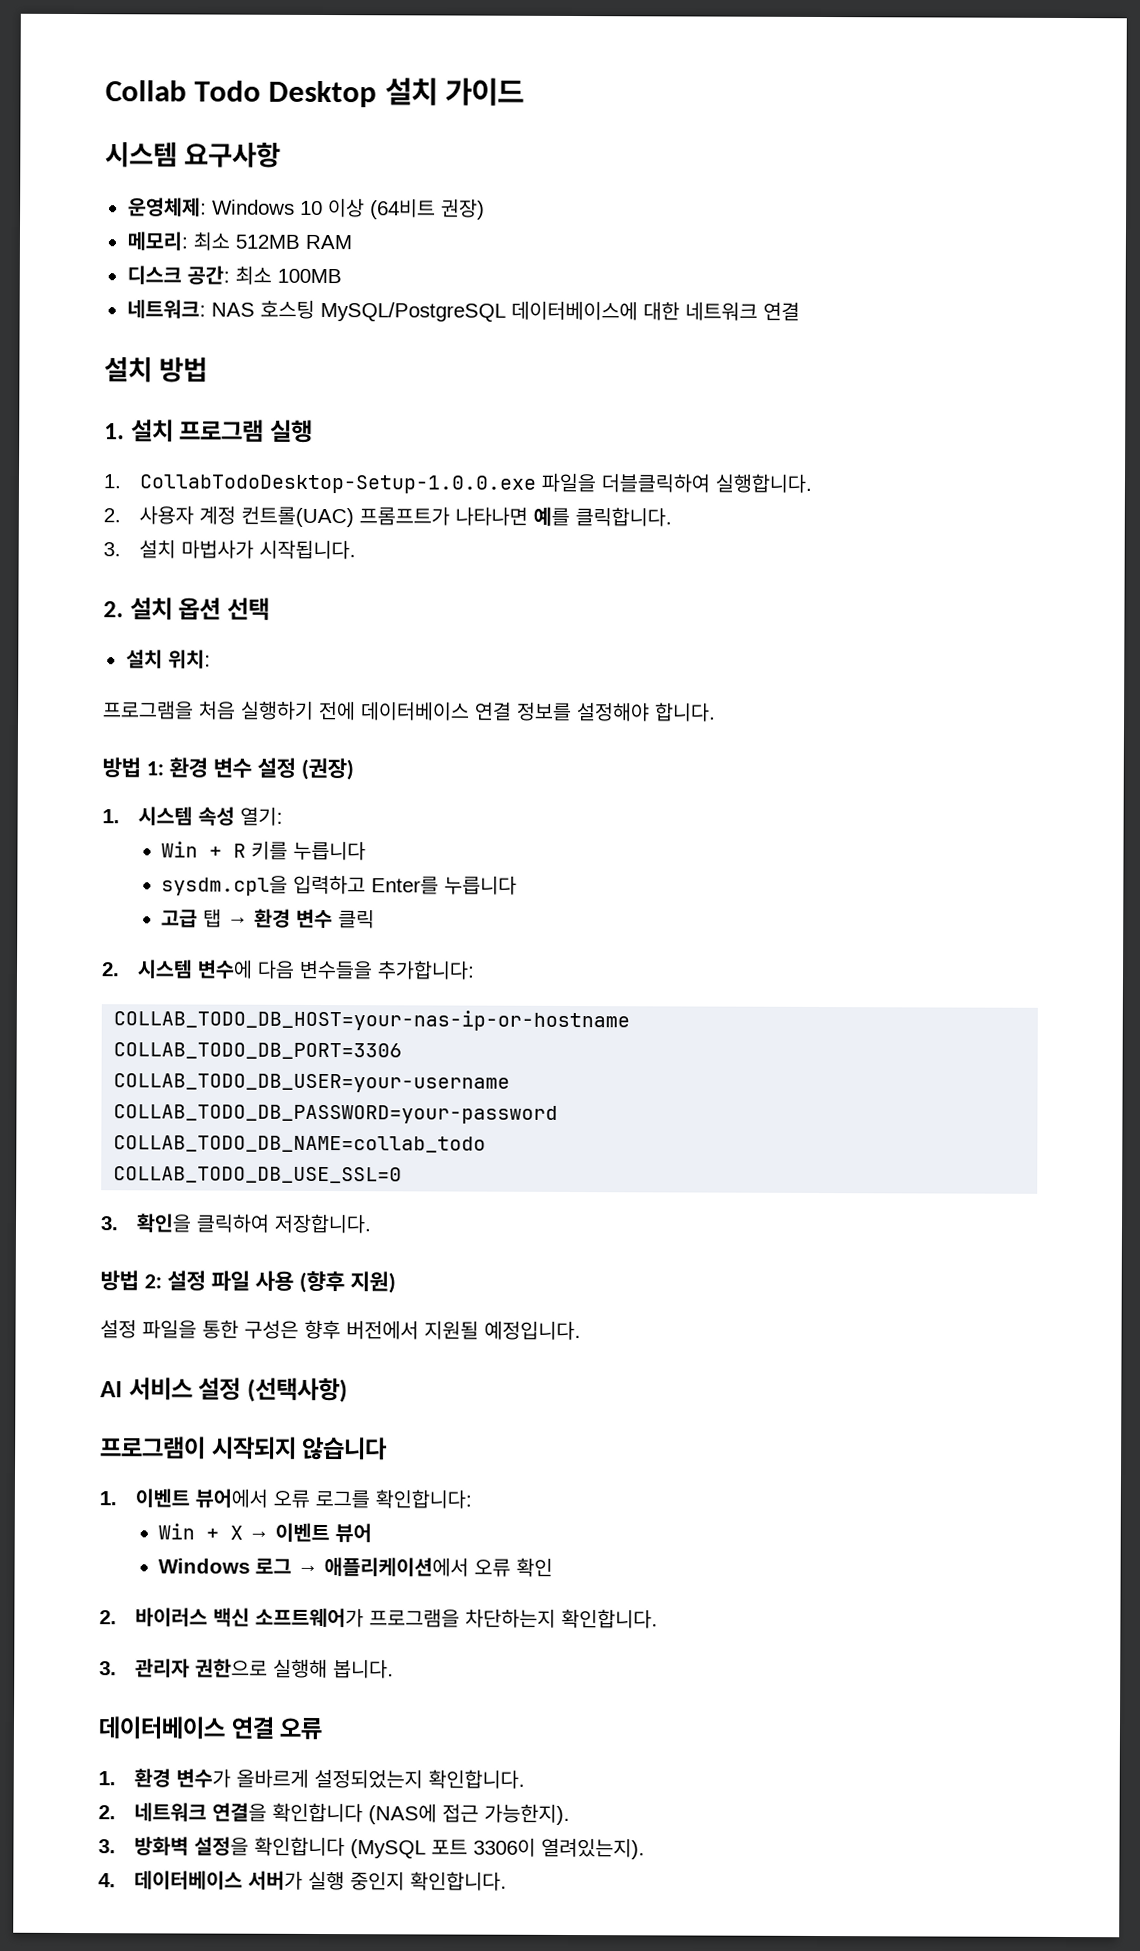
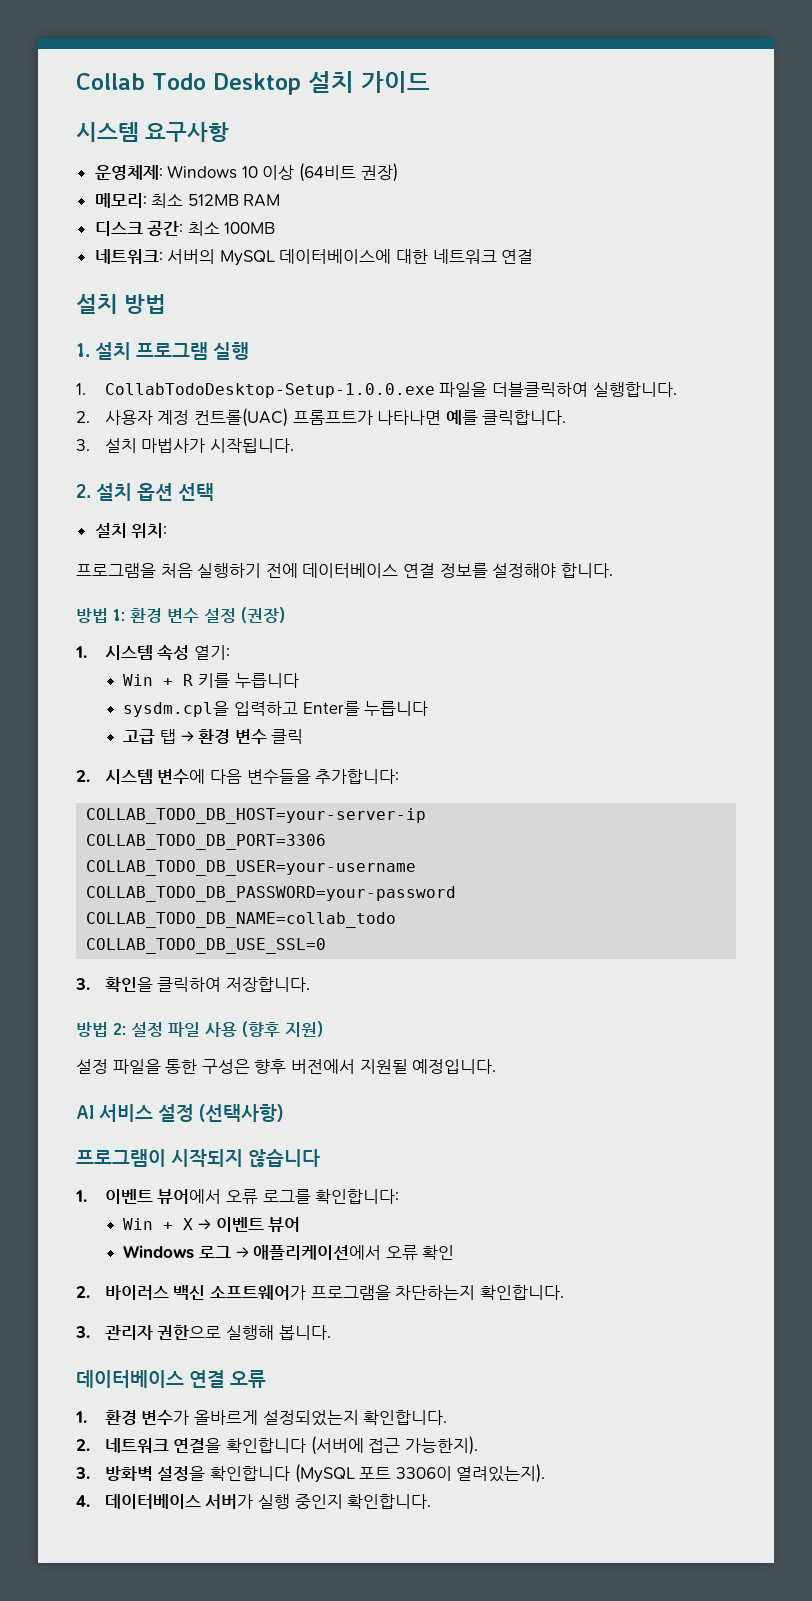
- 네트워크: NAS 호스팅 MySQL/PostgreSQL 데이터베이스에 대한 네트워크 연결
+ 네트워크: 서버의 MySQL 데이터베이스에 대한 네트워크 연결
- COLLAB_TODO_DB_HOST=your-nas-ip-or-hostname
+ COLLAB_TODO_DB_HOST=your-server-ip
- 2. 네트워크 연결을 확인합니다 (NAS에 접근 가능한지).
+ 2. 네트워크 연결을 확인합니다 (서버에 접근 가능한지).

